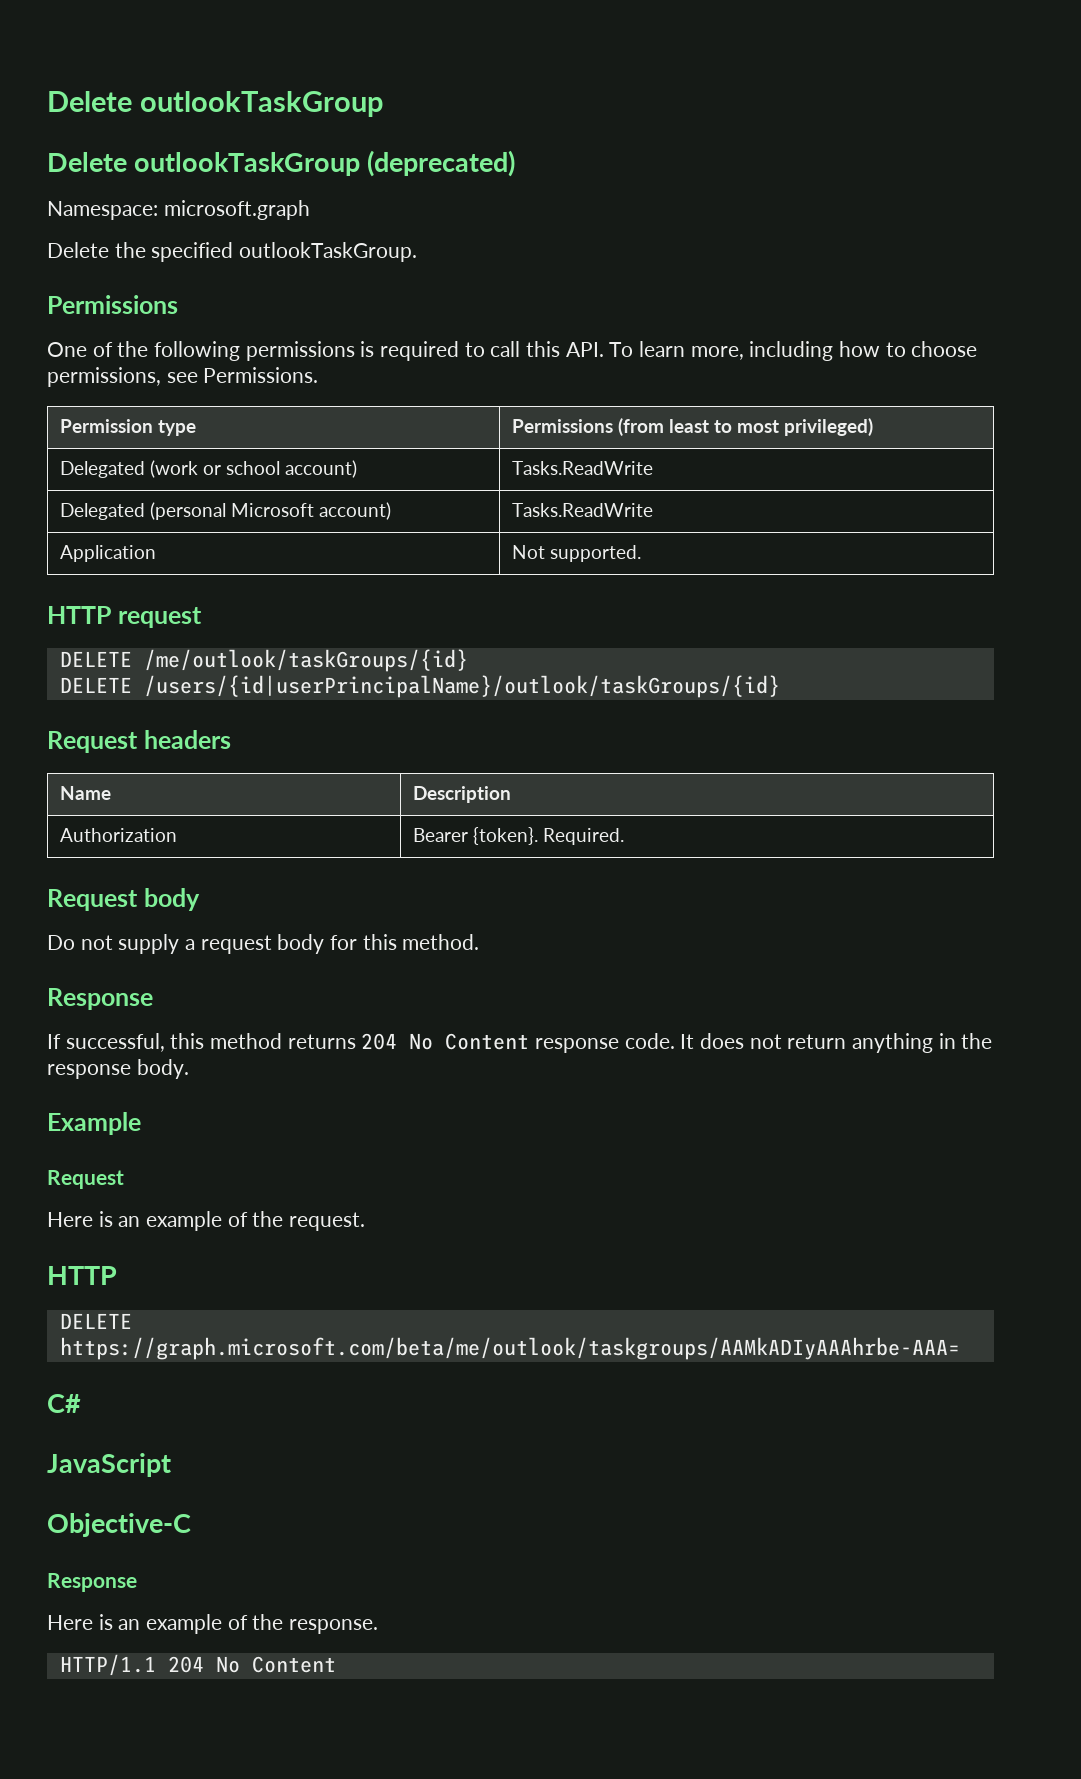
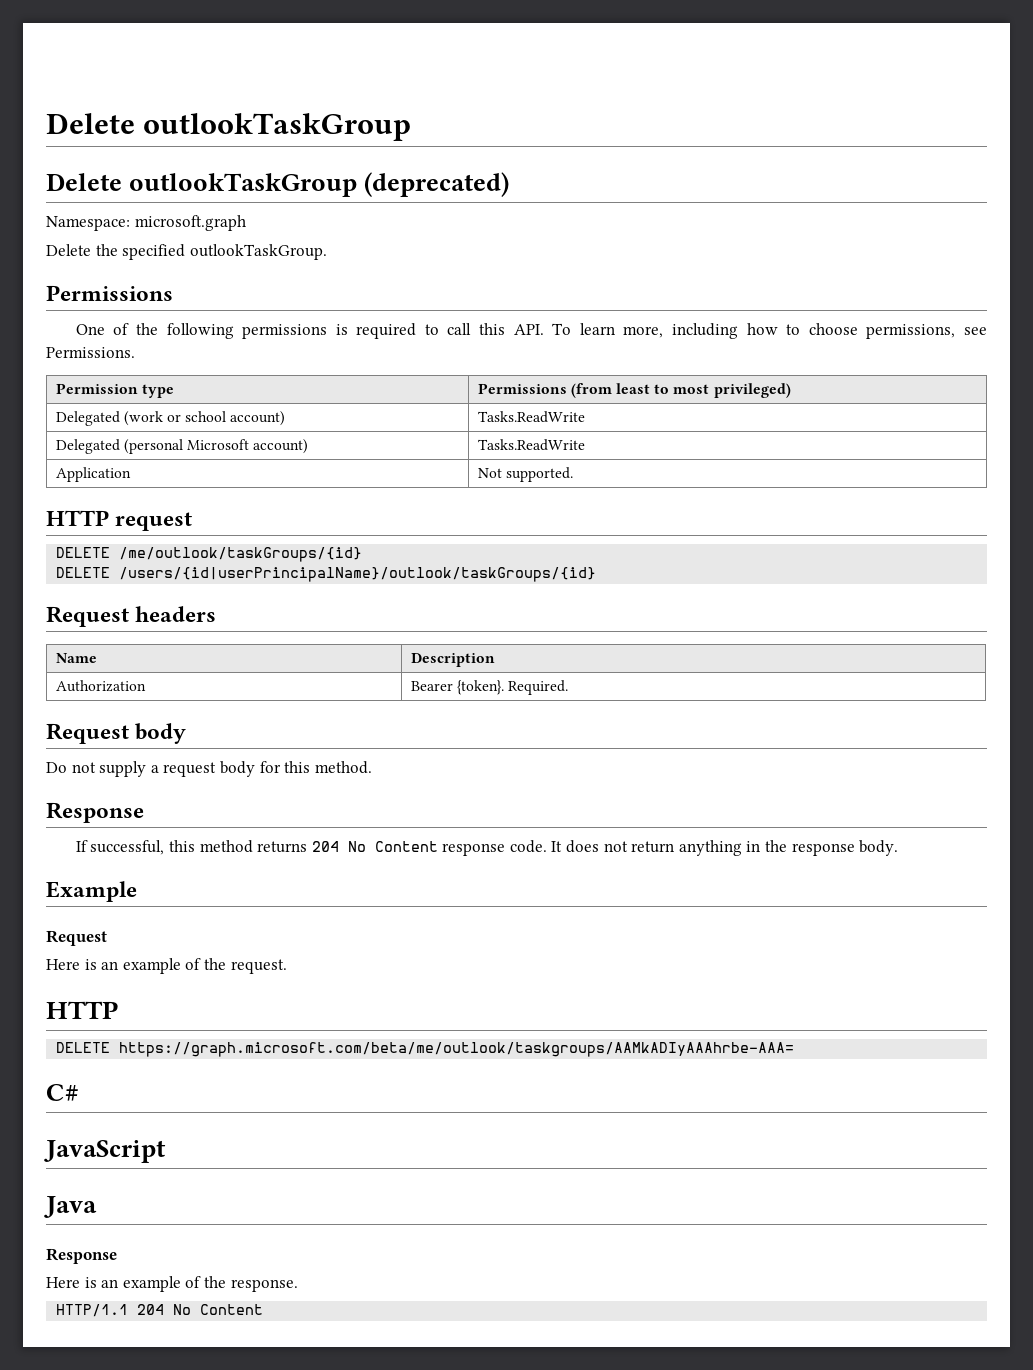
- Objective-C
+ Java

